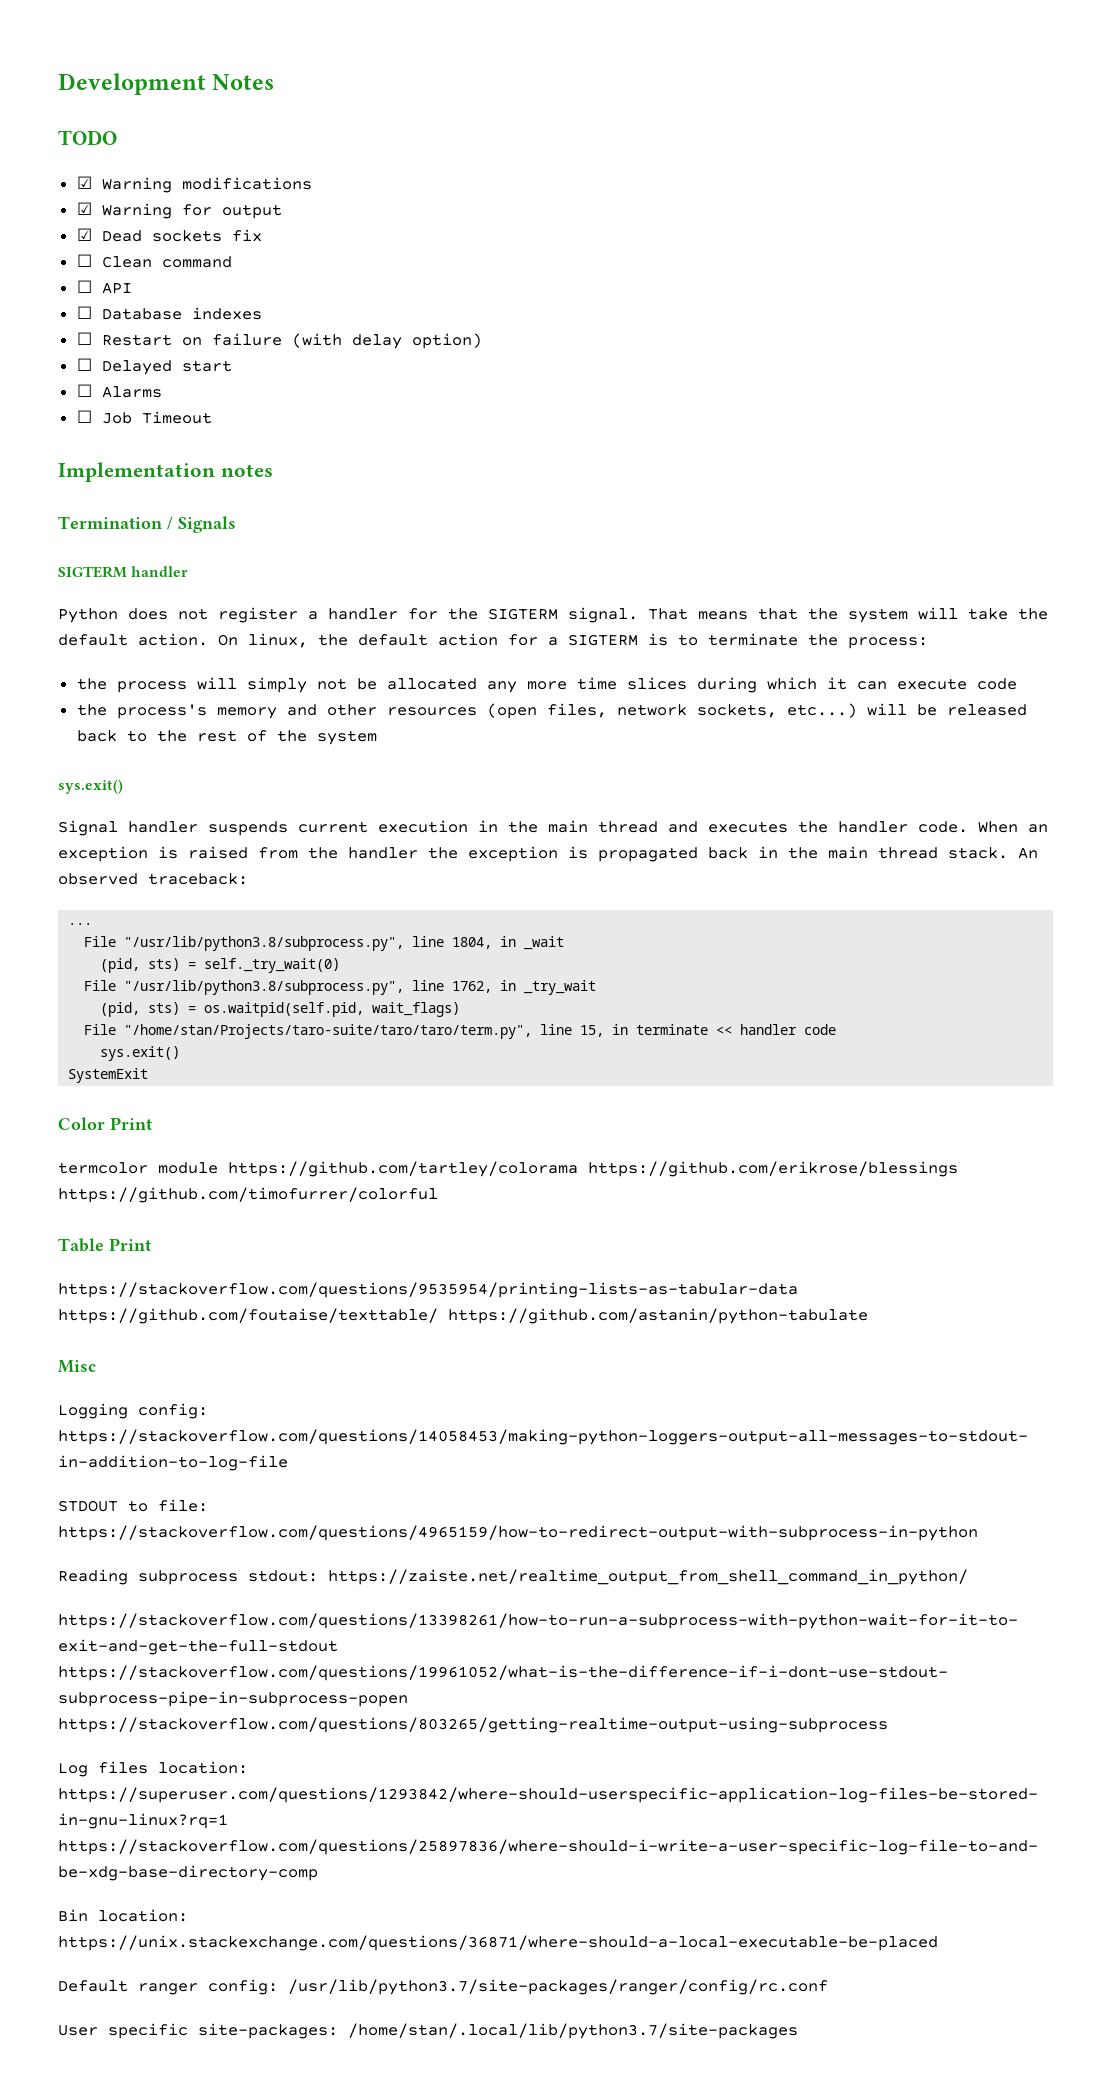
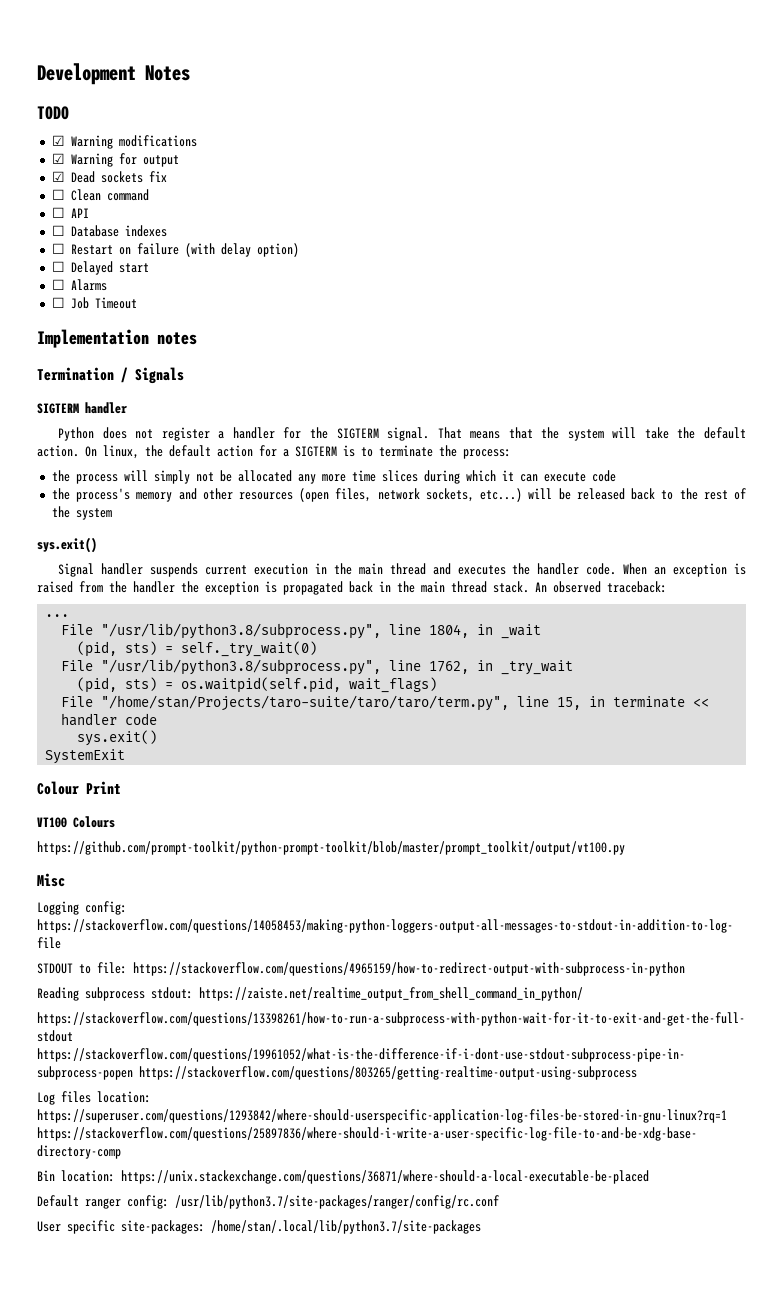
- Color Print
- termcolor module https://github.com/tartley/colorama https://github.com/erikrose/blessings https://github.com/timofurrer/colorful
- Table Print
- https://stackoverflow.com/questions/9535954/printing-lists-as-tabular-data https://github.com/foutaise/texttable/ https://github.com/astanin/python-tabulate
+ Colour Print
+ VT100 Colours
+ https://github.com/prompt-toolkit/python-prompt-toolkit/blob/master/prompt_toolkit/output/vt100.py

